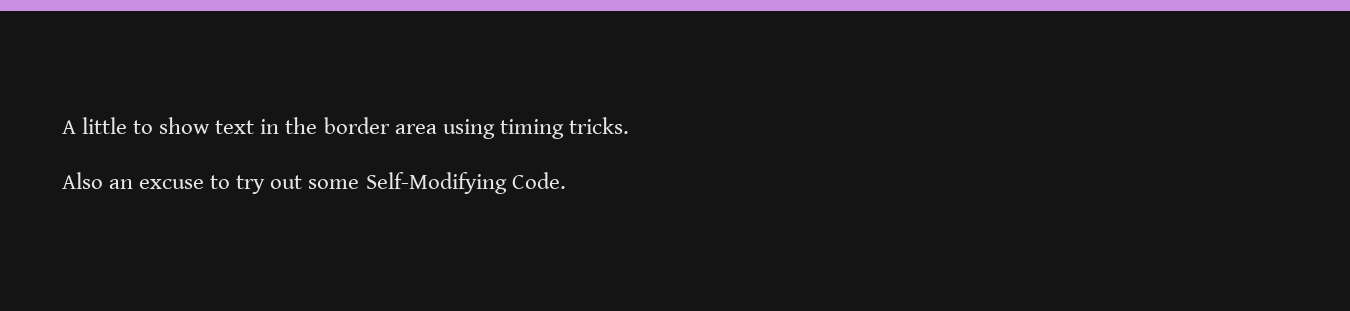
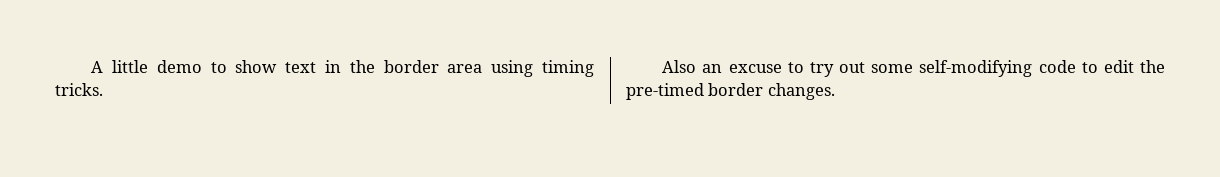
- A little to show text in the border area using timing tricks.
+ A little demo to show text in the border area using timing tricks.
- Also an excuse to try out some Self-Modifying Code.
+ Also an excuse to try out some self-modifying code to edit the pre-timed border changes.

